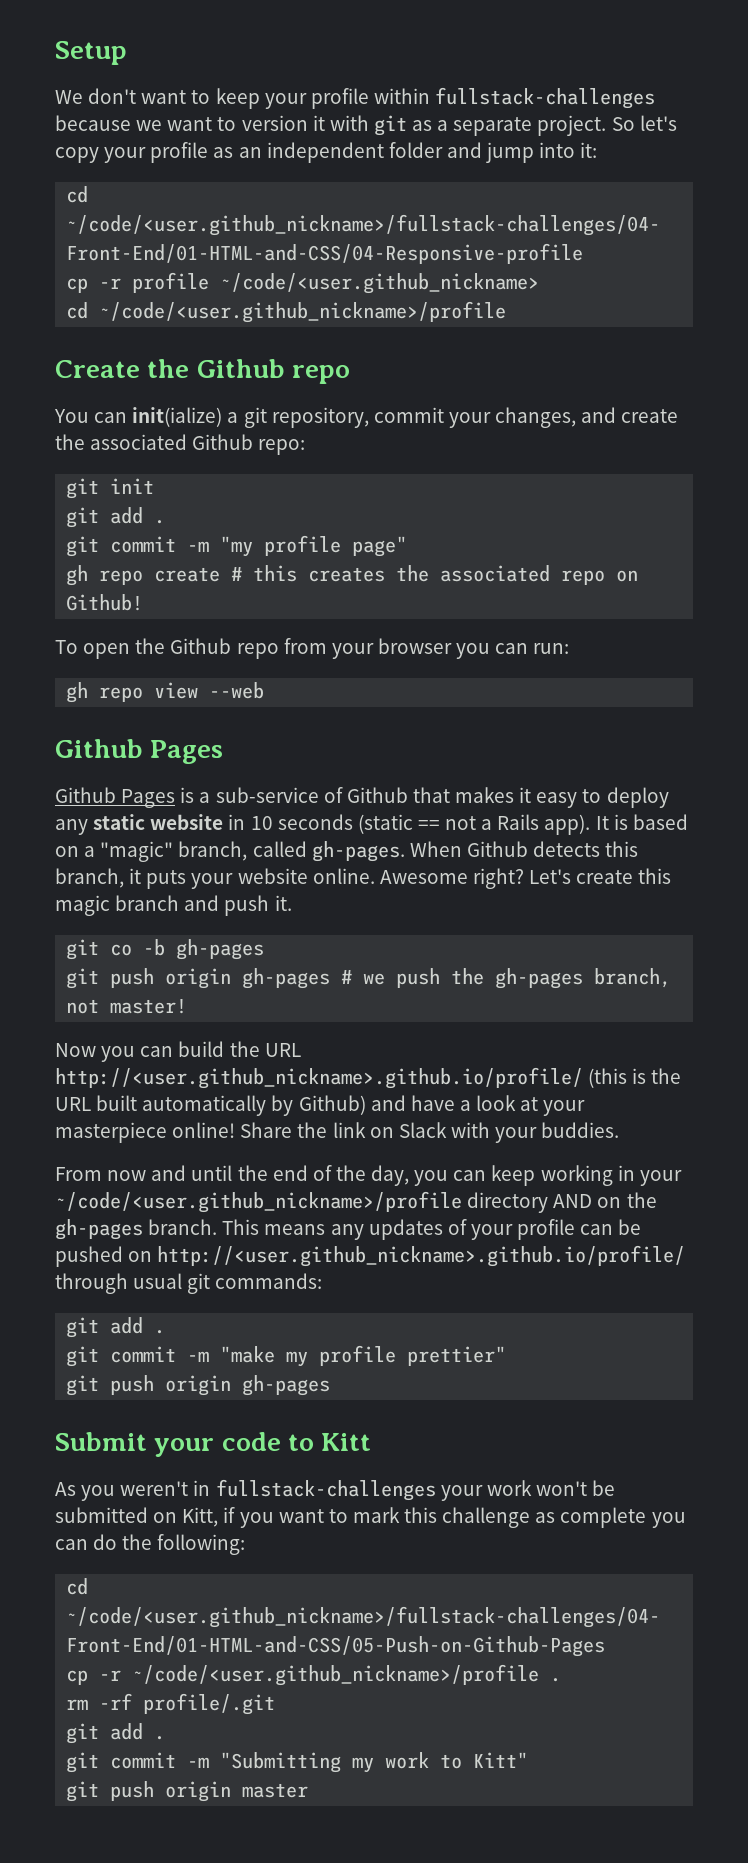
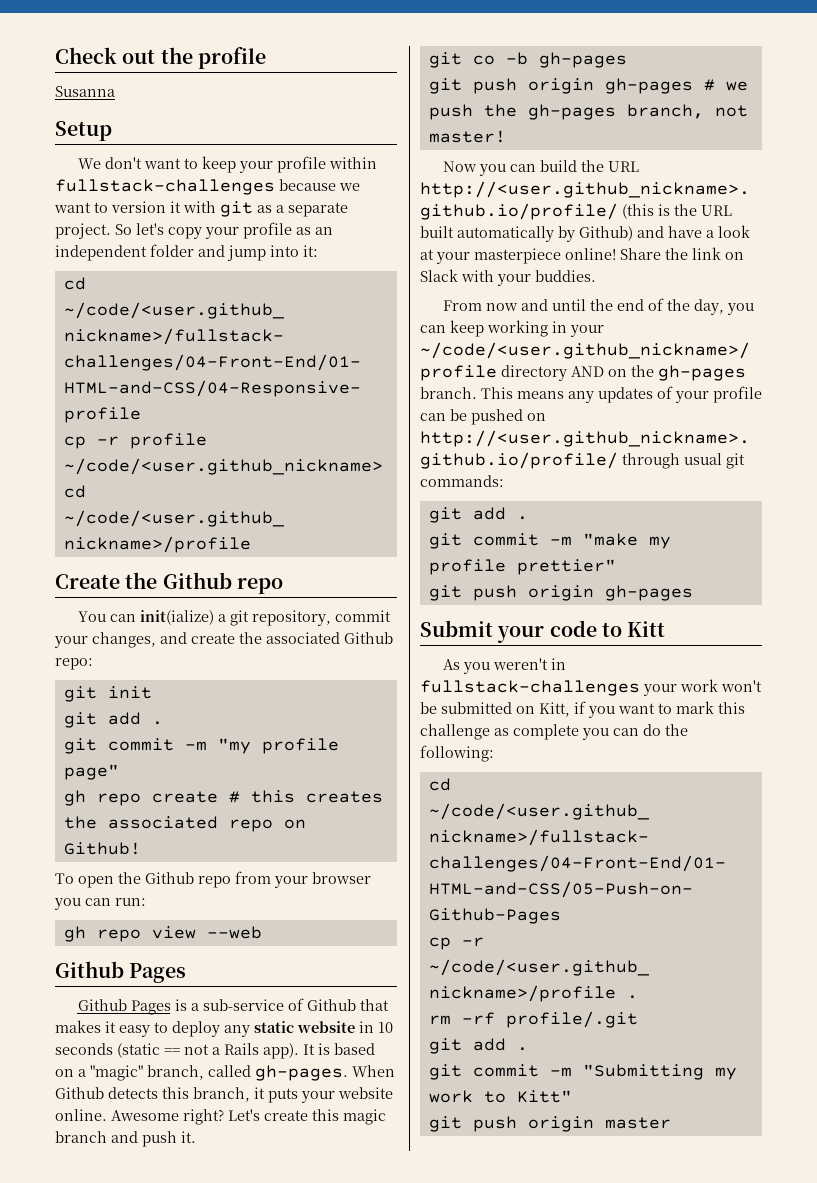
+ Check out the profile
+ Susanna

